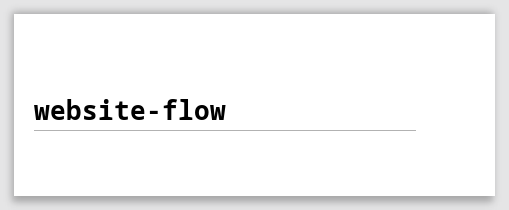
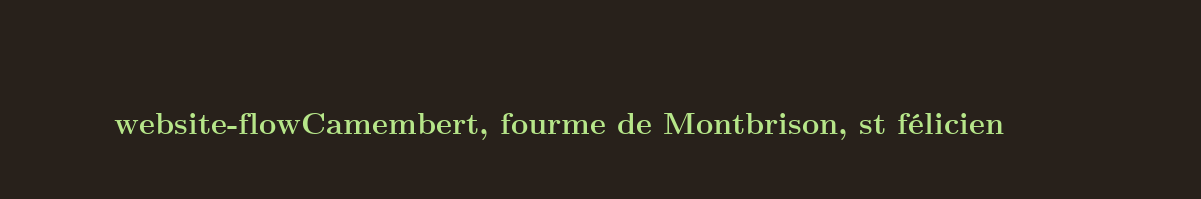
- website-flow
+ website-flowCamembert, fourme de Montbrison, st félicien

